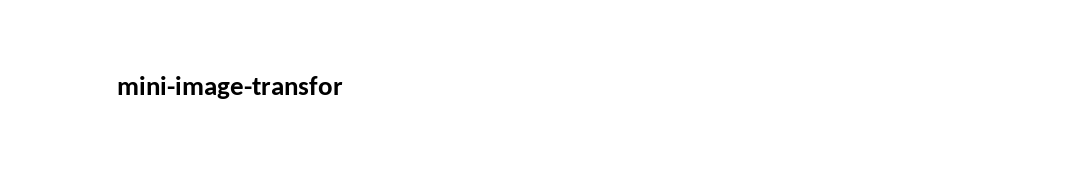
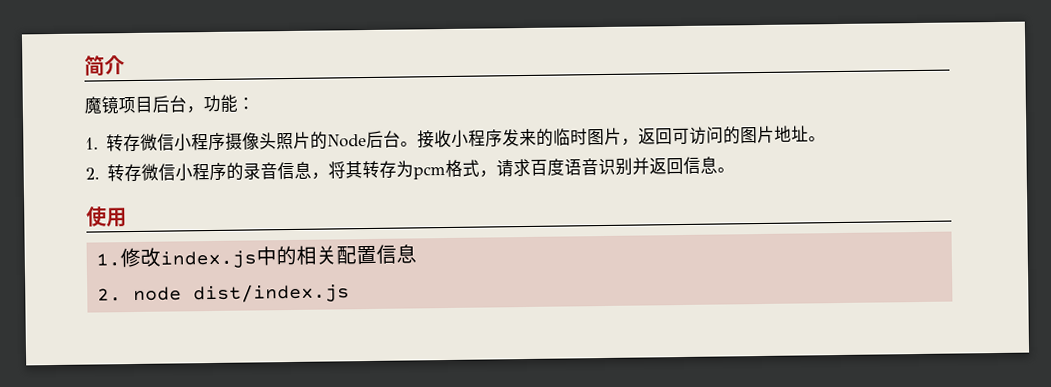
- mini-image-transfor
+ 简介
+ 魔镜项目后台，功能：
+ 1.转存微信小程序摄像头照片的Node后台。接收小程序发来的临时图片，返回可访问的图片地址。
+ 2.转存微信小程序的录音信息，将其转存为pcm格式，请求百度语音识别并返回信息。
+ 使用
+ 1.修改index.js中的相关配置信息
+ 2. node dist/index.js

